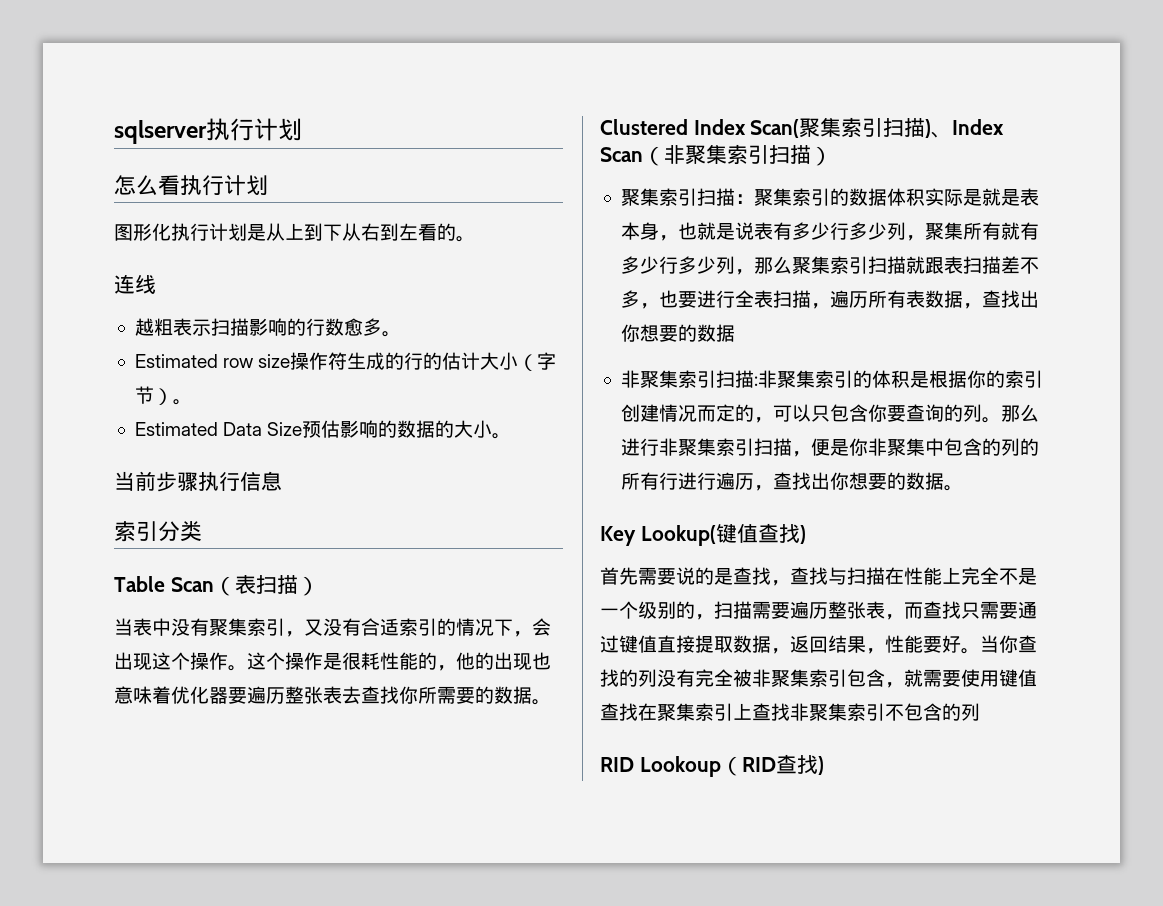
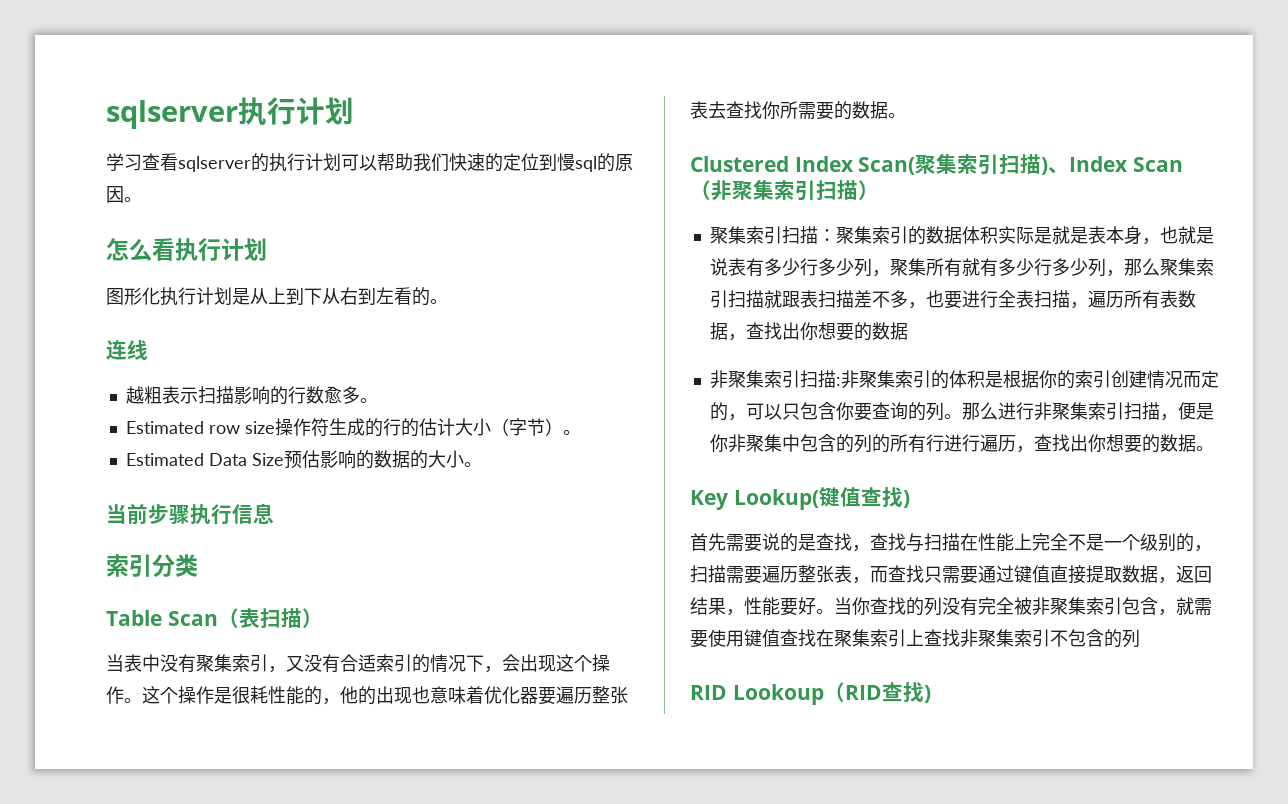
+ 学习查看sqlserver的执行计划可以帮助我们快速的定位到慢sql的原因。

